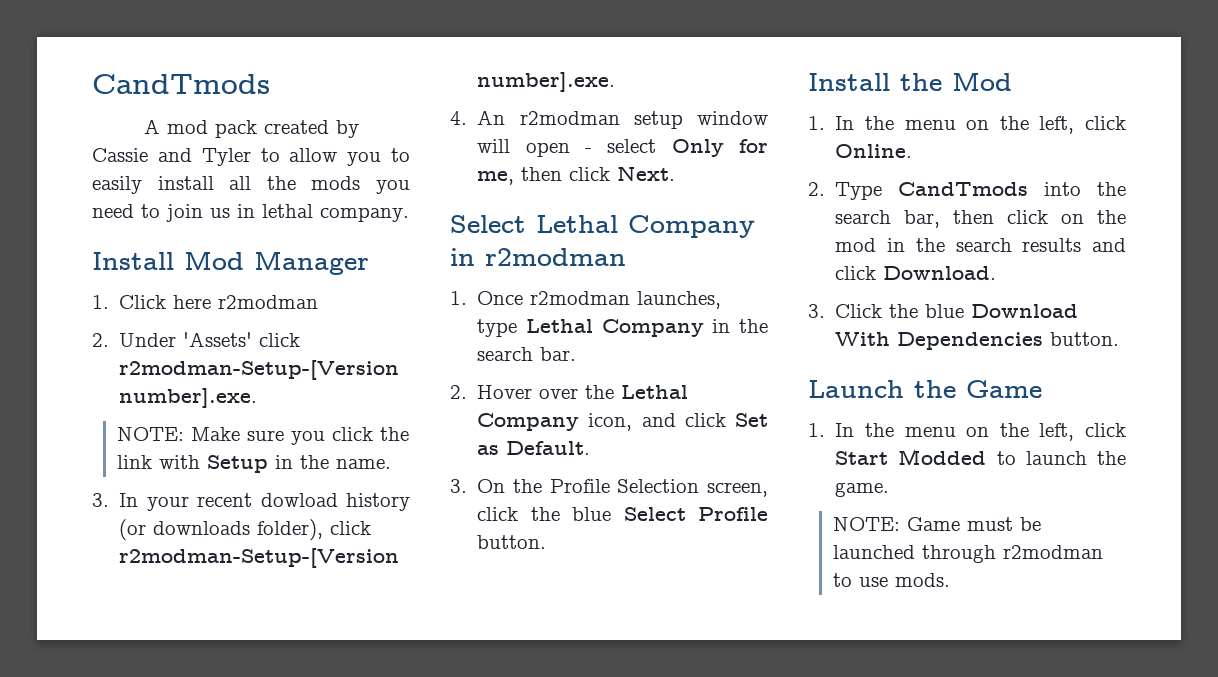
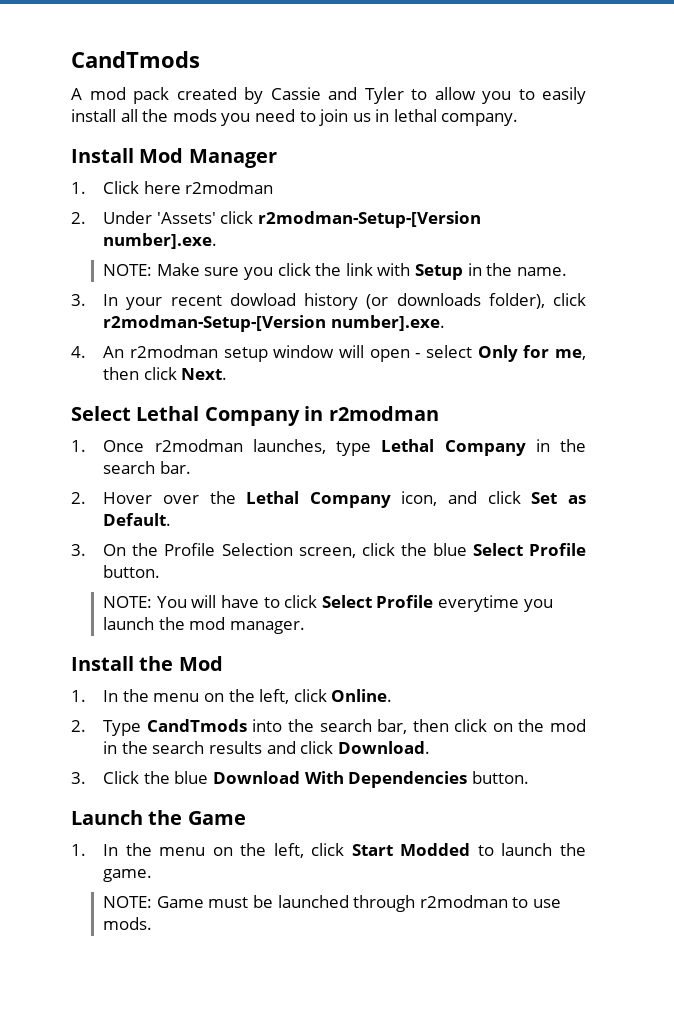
+ NOTE: You will have to click Select Profile everytime you launch the mod manager.

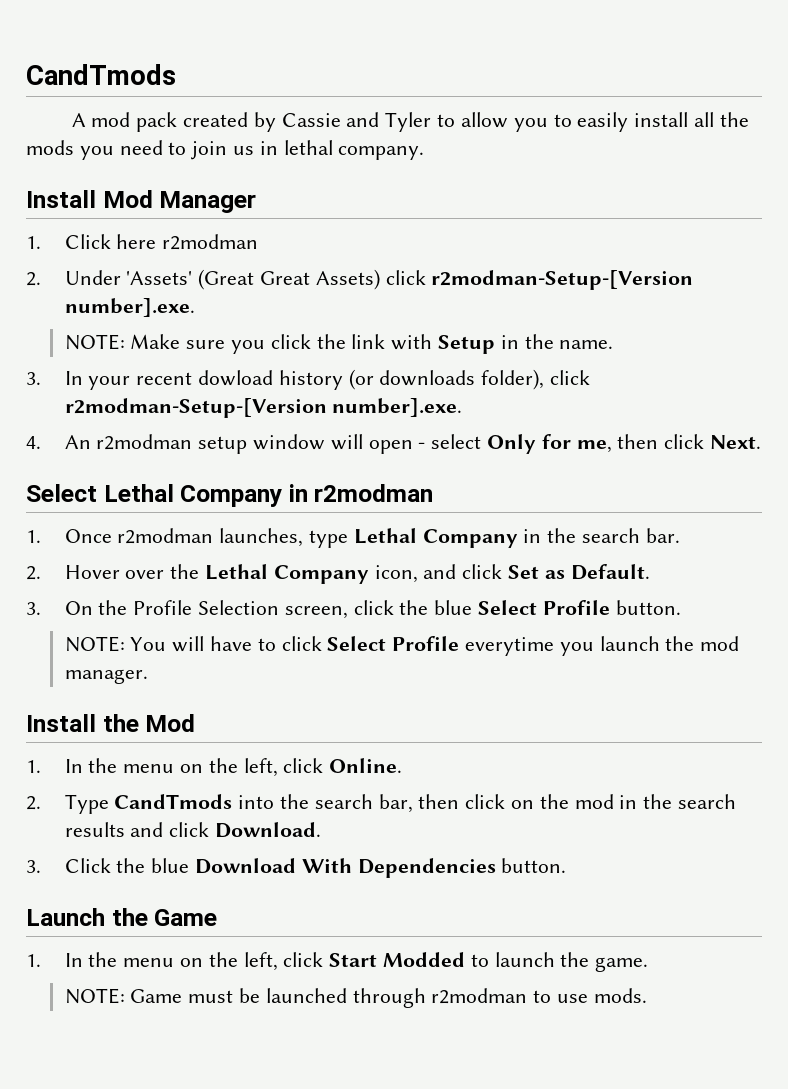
- 2. Under 'Assets' click r2modman-Setup-[Version number].exe.
+ 2. Under 'Assets' (Great Great Assets) click r2modman-Setup-[Version number].exe.

